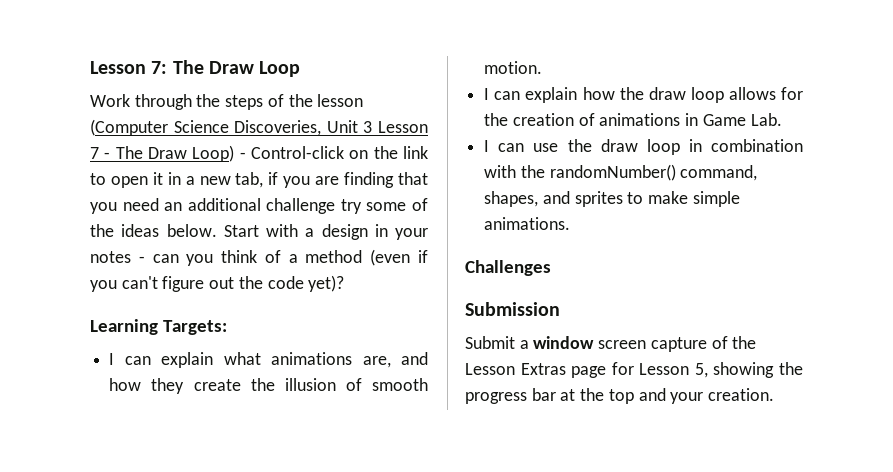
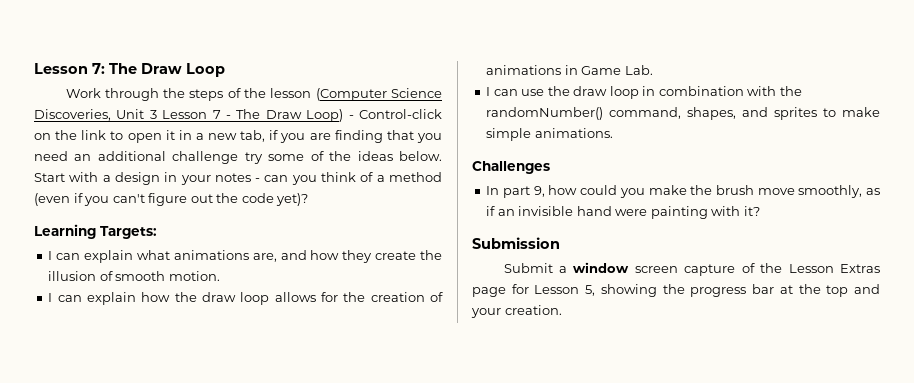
+ In part 9, how could you make the brush move smoothly, as if an invisible hand were painting with it?

